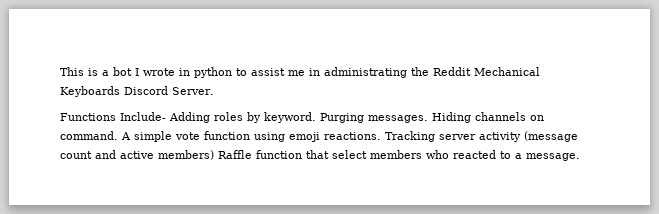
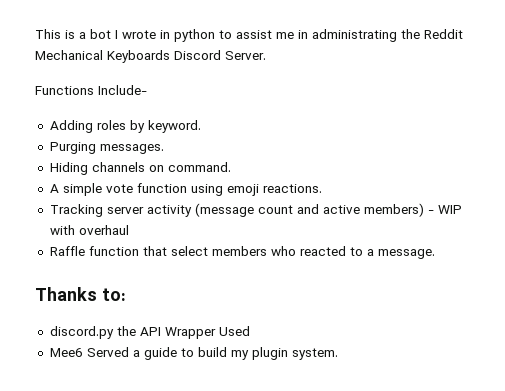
- Functions Include- Adding roles by keyword. Purging messages. Hiding channels on command. A simple vote function using emoji reactions. Tracking server activity (message count and active members) Raffle function that select members who reacted to a message.
+ Functions Include-
+ Adding roles by keyword.
+ Purging messages.
+ Hiding channels on command.
+ A simple vote function using emoji reactions.
+ Tracking server activity (message count and active members) - WIP with overhaul
+ Raffle function that select members who reacted to a message.
+ Thanks to:
+ discord.py the API Wrapper Used
+ Mee6 Served a guide to build my plugin system.

